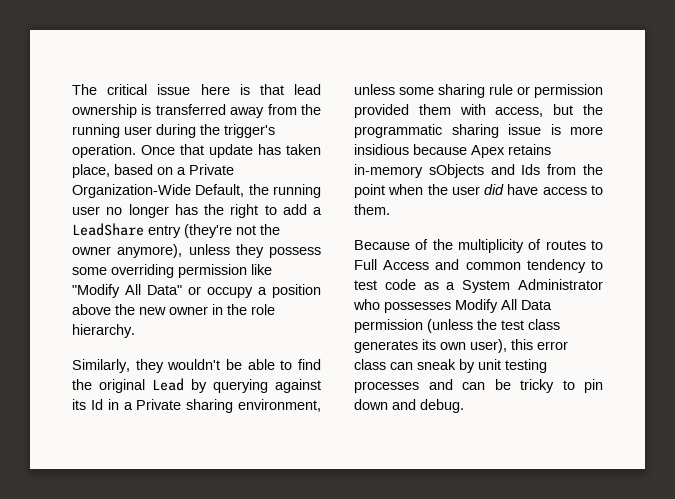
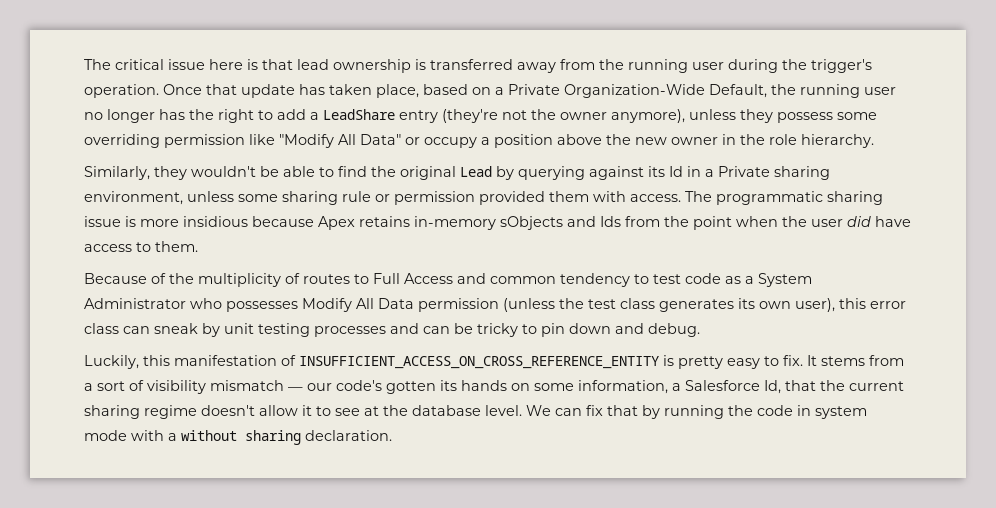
- Similarly, they wouldn't be able to find the original Lead by querying against its Id in a Private sharing environment, unless some sharing rule or permission provided them with access, but the programmatic sharing issue is more insidious because Apex retains in-memory sObjects and Ids from the point when the user did have access to them.
+ Similarly, they wouldn't be able to find the original Lead by querying against its Id in a Private sharing environment, unless some sharing rule or permission provided them with access. The programmatic sharing issue is more insidious because Apex retains in-memory sObjects and Ids from the point when the user did have access to them.
+ Luckily, this manifestation of INSUFFICIENT_ACCESS_ON_CROSS_REFERENCE_ENTITY is pretty easy to fix. It stems from a sort of visibility mismatch — our code's gotten its hands on some information, a Salesforce Id, that the current sharing regime doesn't allow it to see at the database level. We can fix that by running the code in system mode with a without sharing declaration.

